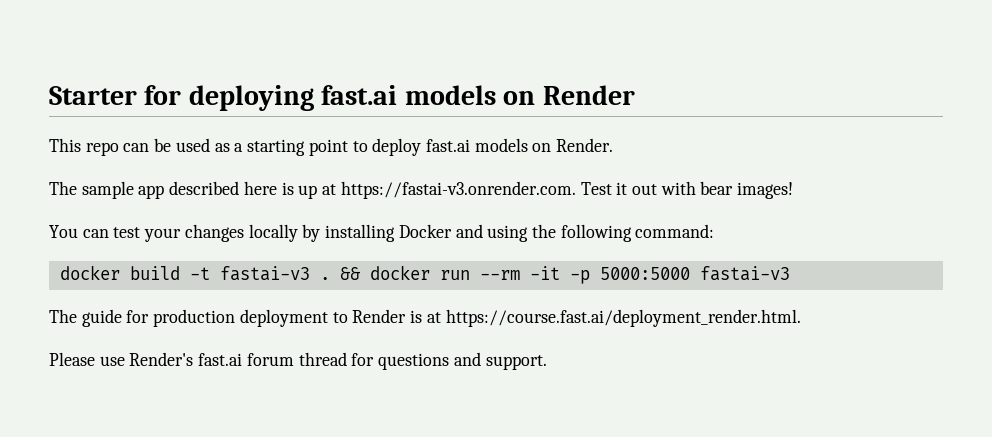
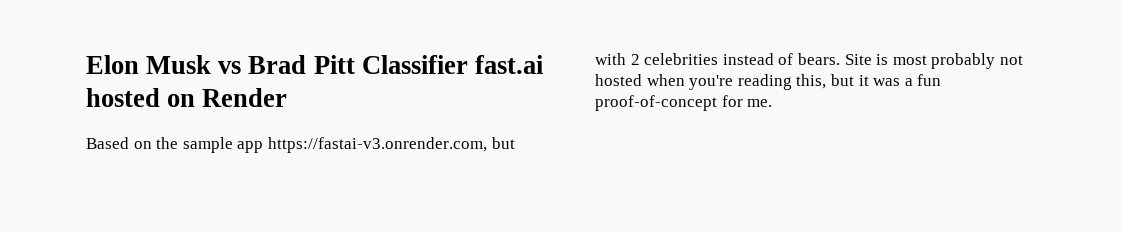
- Starter for deploying fast.ai models on Render
- This repo can be used as a starting point to deploy fast.ai models on Render.
- The sample app described here is up at https://fastai-v3.onrender.com. Test it out with bear images!
- You can test your changes locally by installing Docker and using the following command:
- docker build -t fastai-v3 . && docker run --rm -it -p 5000:5000 fastai-v3
- The guide for production deployment to Render is at https://course.fast.ai/deployment_render.html.
- Please use Render's fast.ai forum thread for questions and support.
+ Elon Musk vs Brad Pitt Classifier fast.ai hosted on Render
+ Based on the sample app https://fastai-v3.onrender.com, but with 2 celebrities instead of bears. Site is most probably not hosted when you're reading this, but it was a fun proof-of-concept for me.

